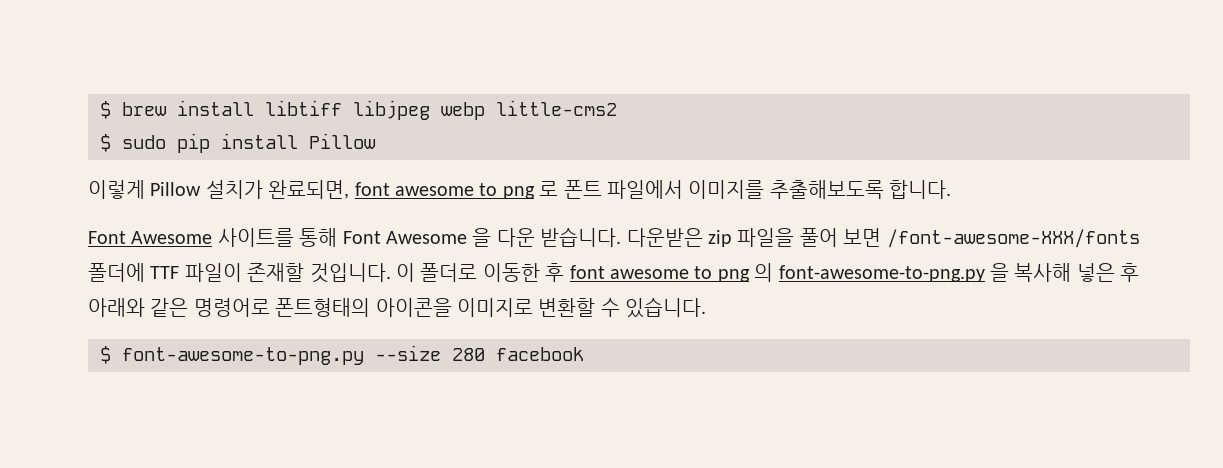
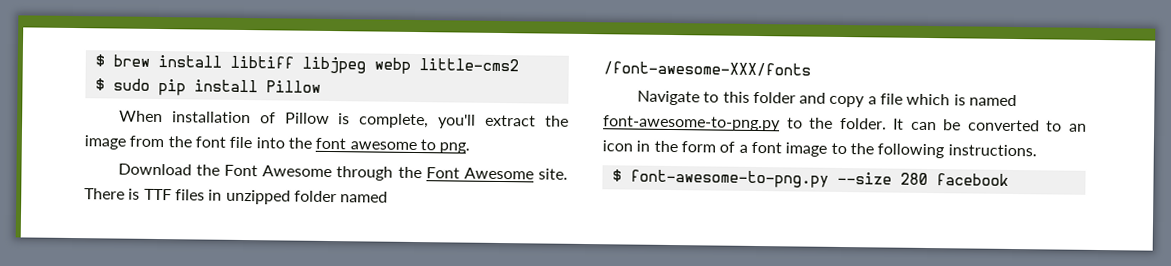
- 이렇게 Pillow 설치가 완료되면, font awesome to png 로 폰트 파일에서 이미지를 추출해보도록 합니다.
- Font Awesome 사이트를 통해 Font Awesome 을 다운 받습니다. 다운받은 zip 파일을 풀어 보면 /font-awesome-XXX/fonts 폴더에 TTF 파일이 존재할 것입니다. 이 폴더로 이동한 후 font awesome to png 의 font-awesome-to-png.py 을 복사해 넣은 후 아래와 같은 명령어로 폰트형태의 아이콘을 이미지로 변환할 수 있습니다.
+ When installation of Pillow is complete, you'll extract the image from the font file into the font awesome to png.
+ Download the Font Awesome through the Font Awesome site. There is TTF files in unzipped folder named /font-awesome-XXX/fonts
+ Navigate to this folder and copy a file which is named font-awesome-to-png.py to the folder. It can be converted to an icon in the form of a font image to the following instructions.

